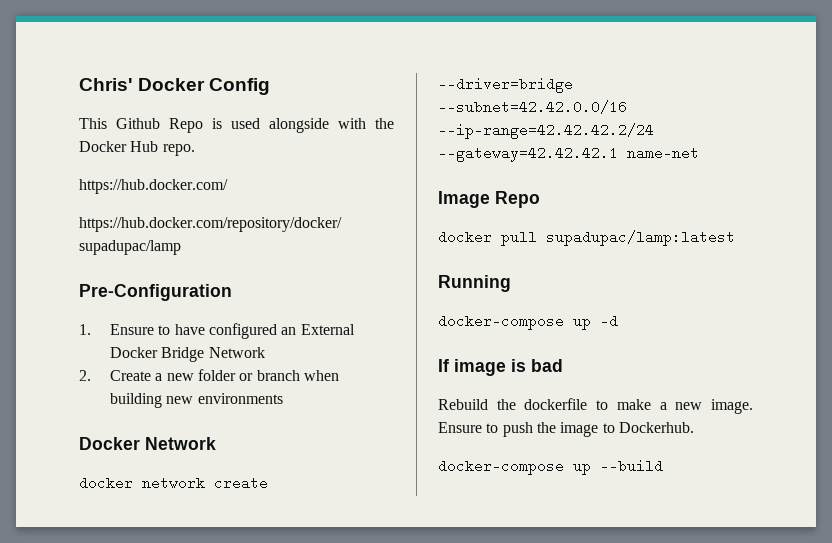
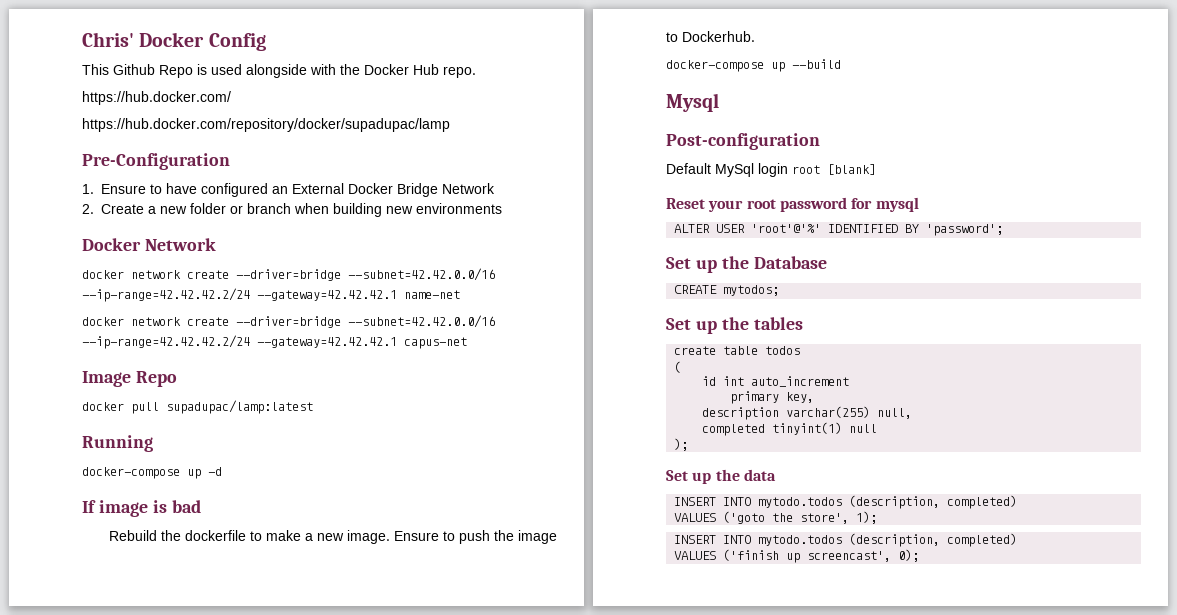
+ docker network create --driver=bridge --subnet=42.42.0.0/16 --ip-range=42.42.42.2/24 --gateway=42.42.42.1 capus-net
+ Mysql
+ Post-configuration
+ Default MySql login root [blank]
+ Reset your root password for mysql
+ ALTER USER 'root'@'%' IDENTIFIED BY 'password';
+ Set up the Database
+ CREATE mytodos;
+ Set up the tables
+ create table todos
+ (
+ id int auto_increment
+ primary key,
+ description varchar(255) null,
+ completed tinyint(1) null
+ );
+ Set up the data
+ INSERT INTO mytodo.todos (description, completed)
+ VALUES ('goto the store', 1);
+ INSERT INTO mytodo.todos (description, completed)
+ VALUES ('finish up screencast', 0);

